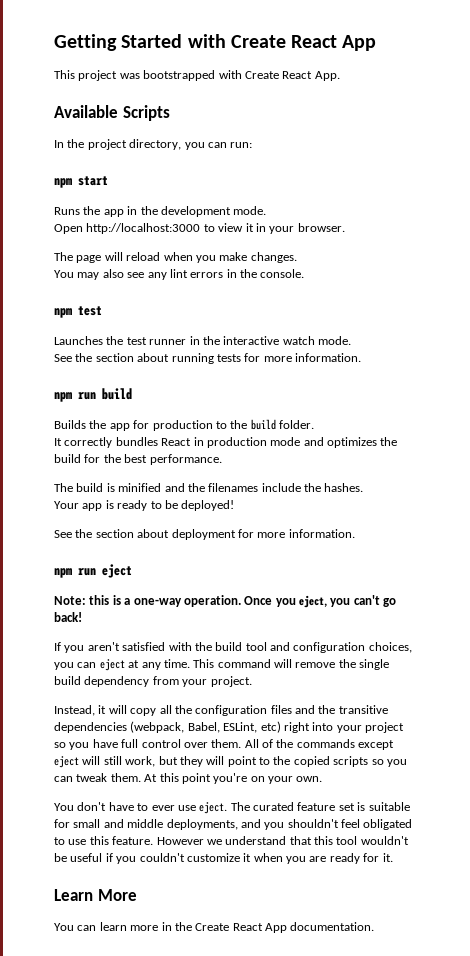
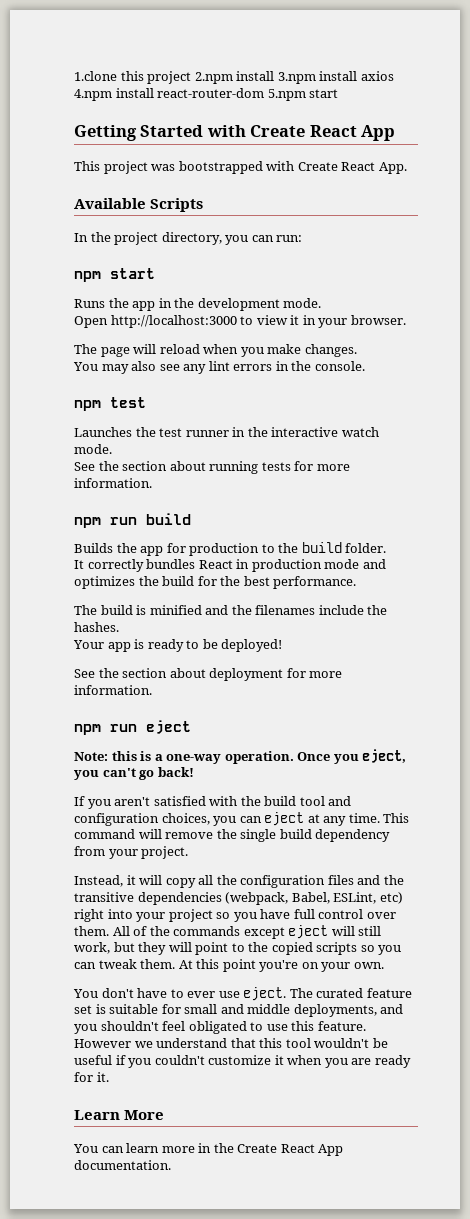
+ 1.clone this project 2.npm install 3.npm install axios 4.npm install react-router-dom 5.npm start

